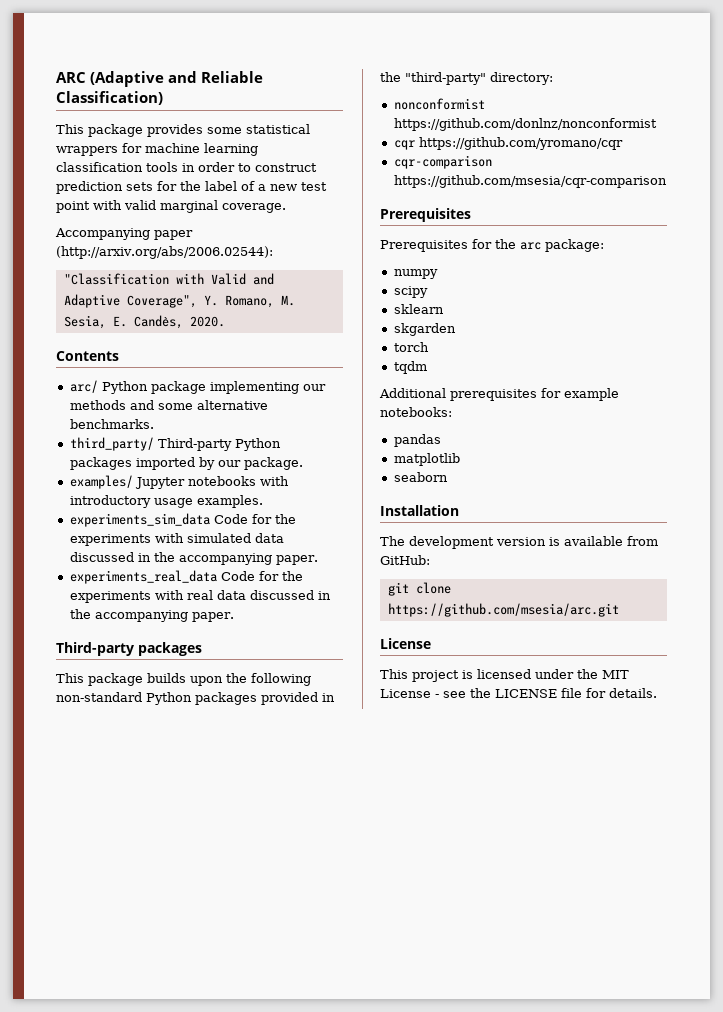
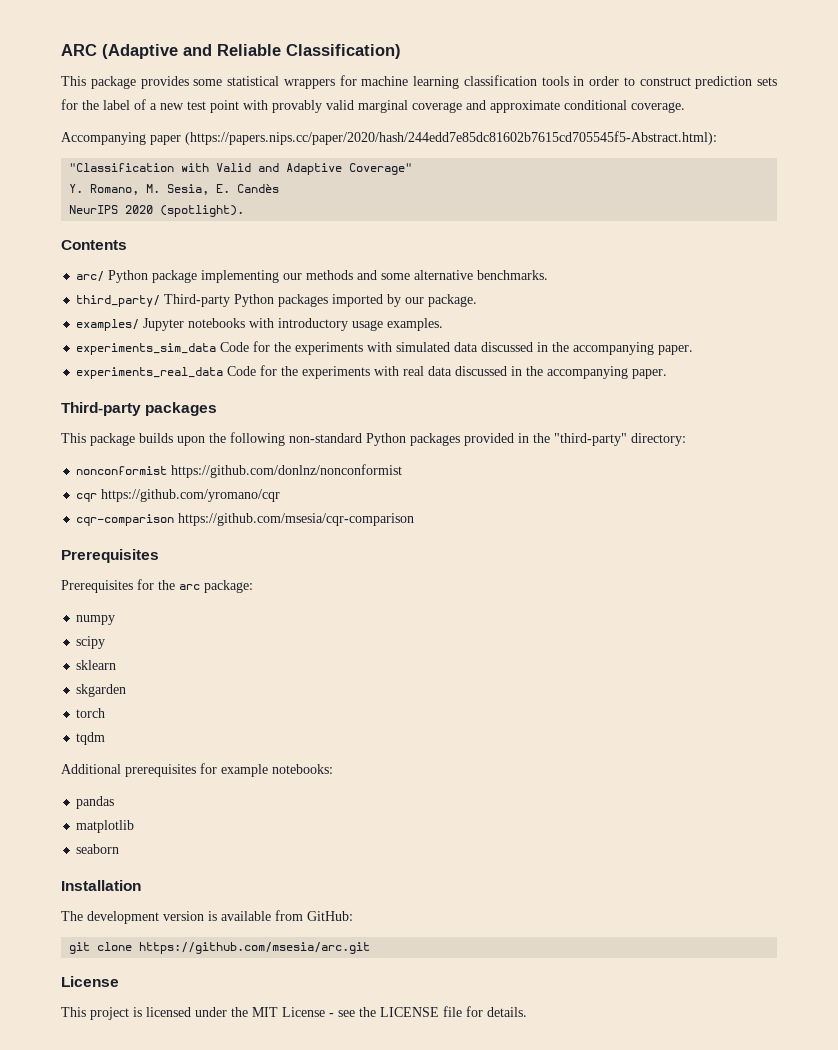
- This package provides some statistical wrappers for machine learning classification tools in order to construct prediction sets for the label of a new test point with valid marginal coverage.
+ This package provides some statistical wrappers for machine learning classification tools in order to construct prediction sets for the label of a new test point with provably valid marginal coverage and approximate conditional coverage.
- Accompanying paper (http://arxiv.org/abs/2006.02544):
+ Accompanying paper (https://papers.nips.cc/paper/2020/hash/244edd7e85dc81602b7615cd705545f5-Abstract.html):
- "Classification with Valid and Adaptive Coverage", Y. Romano, M. Sesia, E. Candès, 2020.
+ "Classification with Valid and Adaptive Coverage"
+ Y. Romano, M. Sesia, E. Candès
+ NeurIPS 2020 (spotlight).

